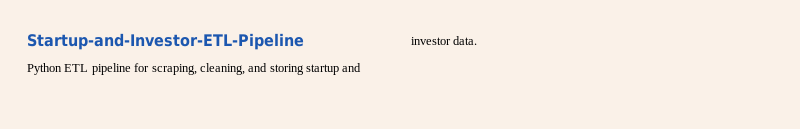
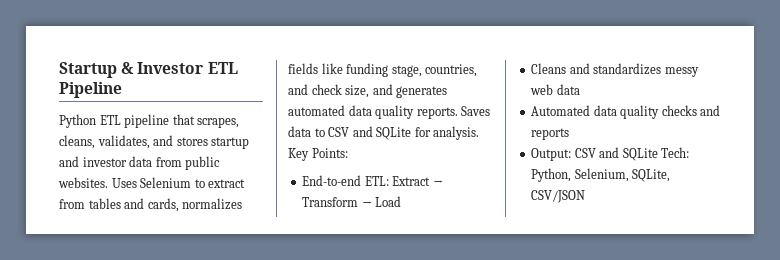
- Startup-and-Investor-ETL-Pipeline
- Python ETL pipeline for scraping, cleaning, and storing startup and investor data.
+ Startup & Investor ETL Pipeline
+ Python ETL pipeline that scrapes, cleans, validates, and stores startup and investor data from public websites. Uses Selenium to extract from tables and cards, normalizes fields like funding stage, countries, and check size, and generates automated data quality reports. Saves data to CSV and SQLite for analysis. Key Points:
+ End-to-end ETL: Extract → Transform → Load
+ Cleans and standardizes messy web data
+ Automated data quality checks and reports
+ Output: CSV and SQLite Tech: Python, Selenium, SQLite, CSV/JSON

